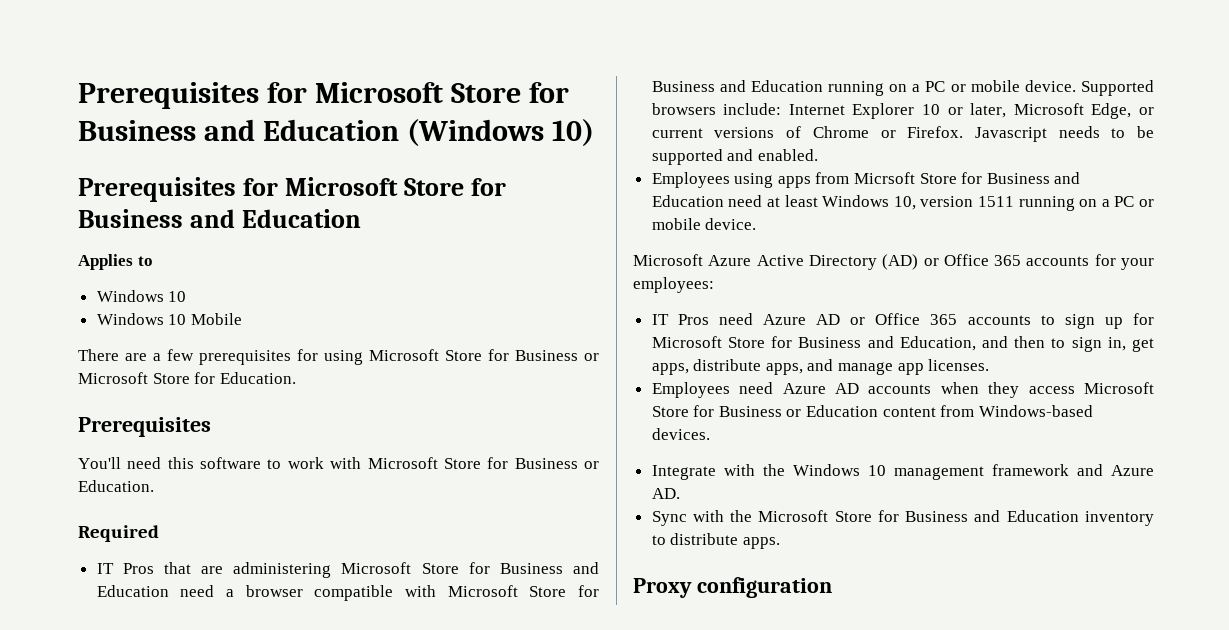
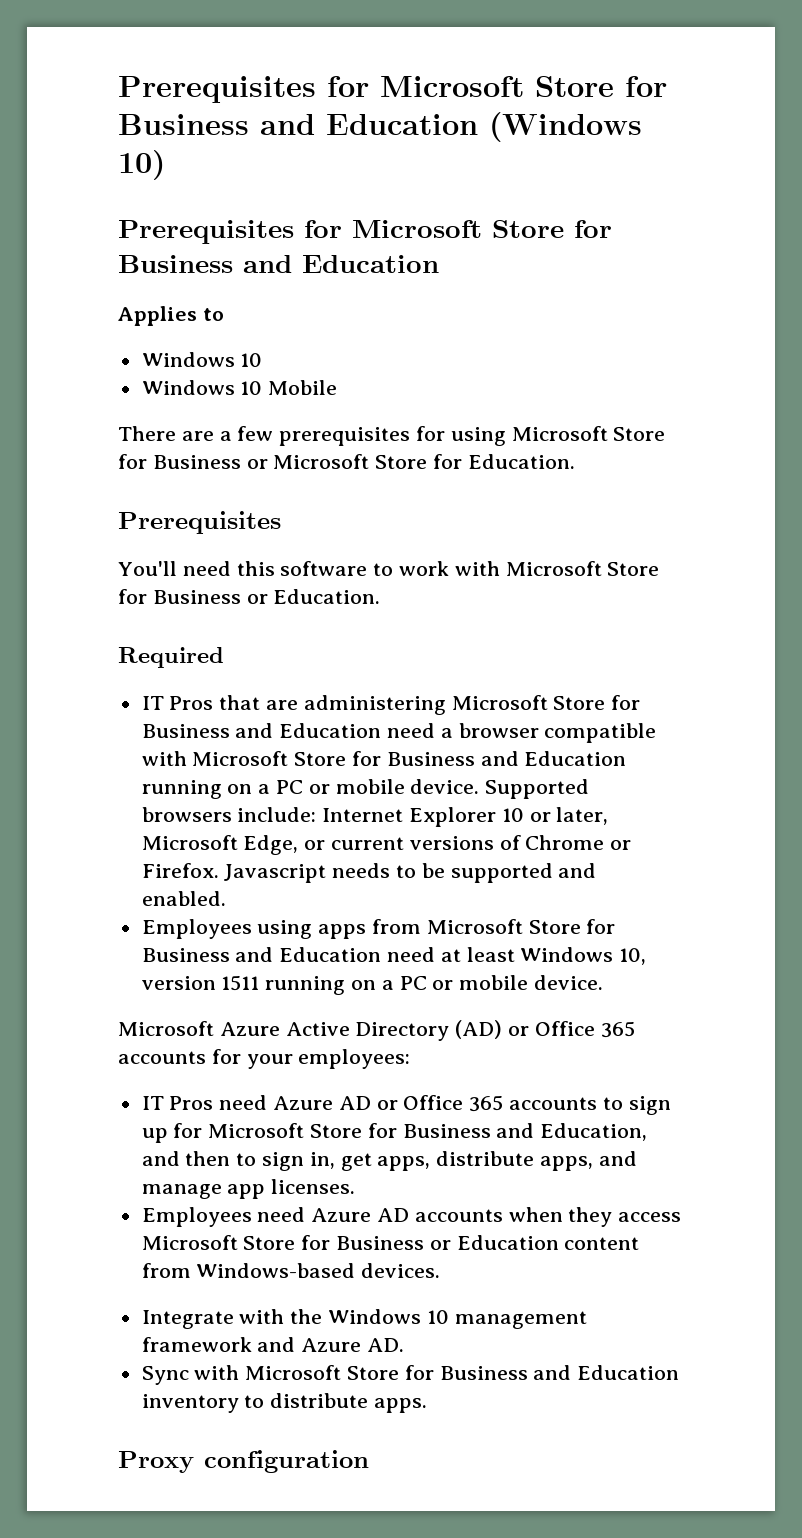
- Employees using apps from Micrsoft Store for Business and Education need at least Windows 10, version 1511 running on a PC or mobile device.
+ Employees using apps from Microsoft Store for Business and Education need at least Windows 10, version 1511 running on a PC or mobile device.
- Sync with the Microsoft Store for Business and Education inventory to distribute apps.
+ Sync with Microsoft Store for Business and Education inventory to distribute apps.

